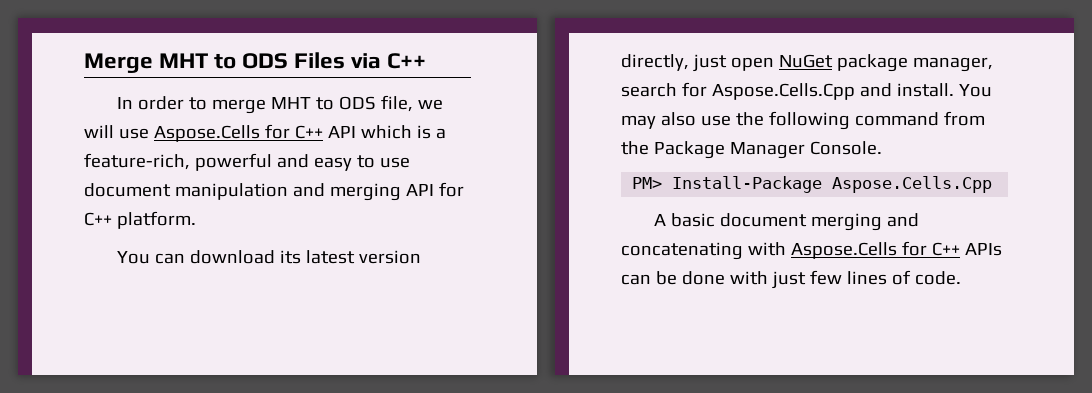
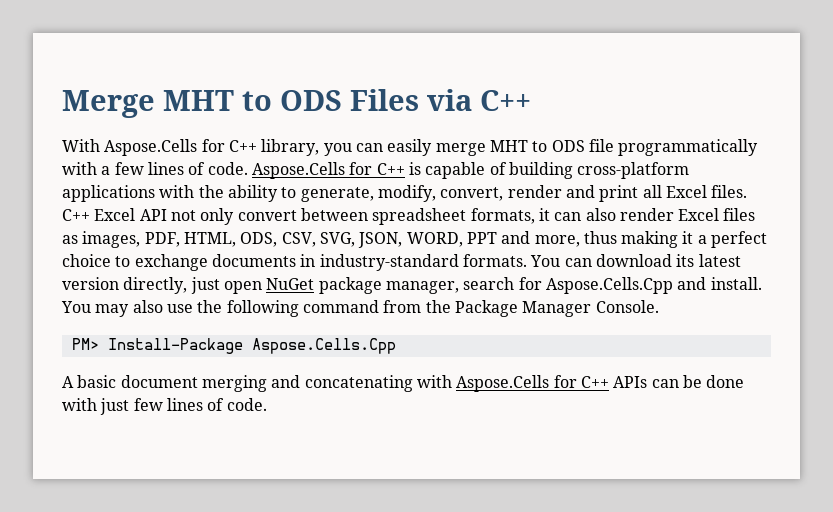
- In order to merge MHT to ODS file, we will use Aspose.Cells for C++ API which is a feature-rich, powerful and easy to use document manipulation and merging API for C++ platform.
- You can download its latest version directly, just open NuGet package manager, search for Aspose.Cells.Cpp and install.
+ With Aspose.Cells for C++ library, you can easily merge MHT to ODS file programmatically with a few lines of code. Aspose.Cells for C++ is capable of building cross-platform applications with the ability to generate, modify, convert, render and print all Excel files. C++ Excel API not only convert between spreadsheet formats, it can also render Excel files as images, PDF, HTML, ODS, CSV, SVG, JSON, WORD, PPT and more, thus making it a perfect choice to exchange documents in industry-standard formats. You can download its latest version directly, just open NuGet package manager, search for Aspose.Cells.Cpp and install.

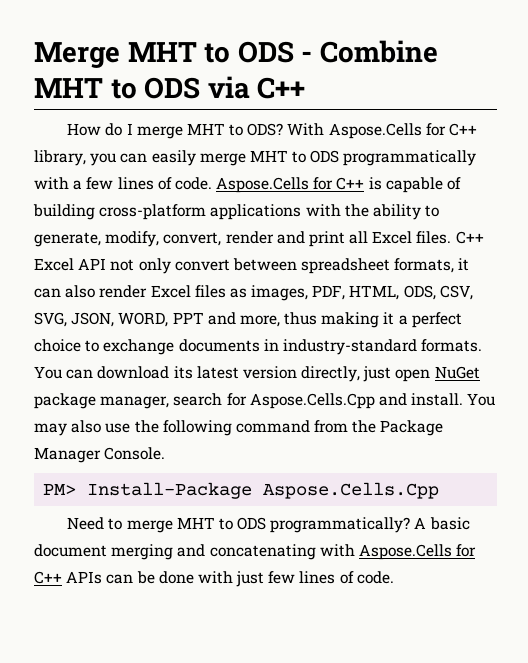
- Merge MHT to ODS Files via C++
- With Aspose.Cells for C++ library, you can easily merge MHT to ODS file programmatically with a few lines of code.
+ Merge MHT to ODS - Combine MHT to ODS via C++
+ How do I merge MHT to ODS? With Aspose.Cells for C++ library, you can easily merge MHT to ODS programmatically with a few lines of code.
+ Need to merge MHT to ODS programmatically?

